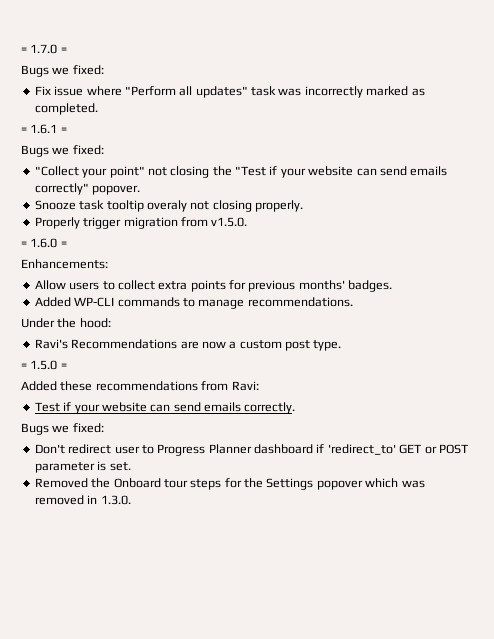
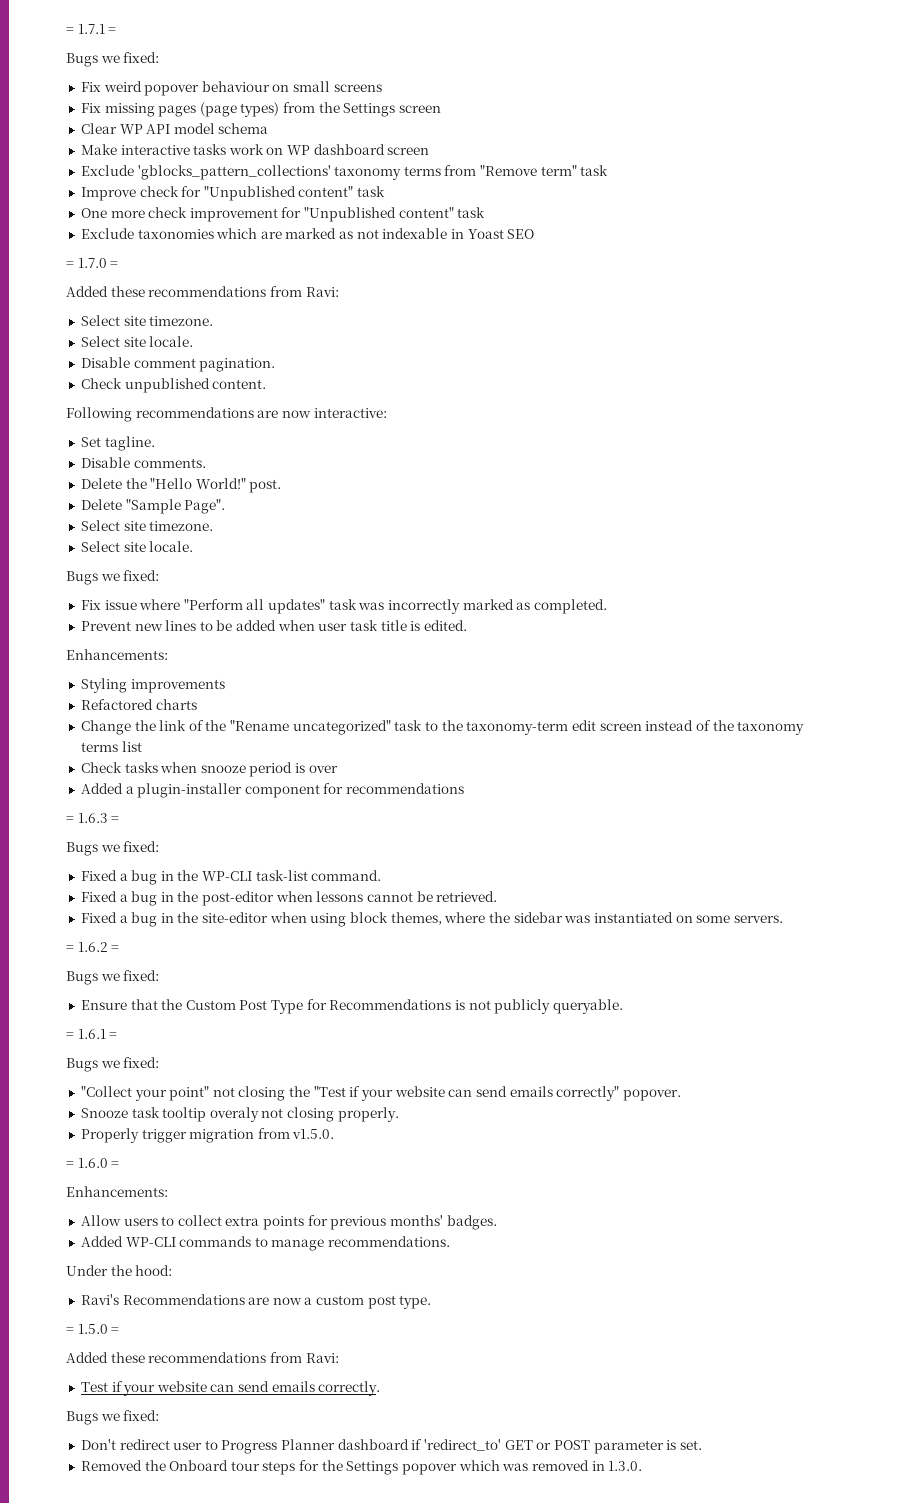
+ = 1.7.1 =
+ Bugs we fixed:
+ Fix weird popover behaviour on small screens
+ Fix missing pages (page types) from the Settings screen
+ Clear WP API model schema
+ Make interactive tasks work on WP dashboard screen
+ Exclude 'gblocks_pattern_collections' taxonomy terms from "Remove term" task
+ Improve check for "Unpublished content" task
+ One more check improvement for "Unpublished content" task
+ Exclude taxonomies which are marked as not indexable in Yoast SEO
  = 1.7.0 =
+ Added these recommendations from Ravi:
+ Select site timezone.
+ Select site locale.
+ Disable comment pagination.
+ Check unpublished content.
+ Following recommendations are now interactive:
+ Set tagline.
+ Disable comments.
+ Delete the "Hello World!" post.
+ Delete "Sample Page".
+ Select site timezone.
+ Select site locale.
+ Prevent new lines to be added when user task title is edited.
+ Enhancements:
+ Styling improvements
+ Refactored charts
+ Change the link of the "Rename uncategorized" task to the taxonomy-term edit screen instead of the taxonomy terms list
+ Check tasks when snooze period is over
+ Added a plugin-installer component for recommendations
+ = 1.6.3 =
+ Bugs we fixed:
+ Fixed a bug in the WP-CLI task-list command.
+ Fixed a bug in the post-editor when lessons cannot be retrieved.
+ Fixed a bug in the site-editor when using block themes, where the sidebar was instantiated on some servers.
+ = 1.6.2 =
+ Bugs we fixed:
+ Ensure that the Custom Post Type for Recommendations is not publicly queryable.

